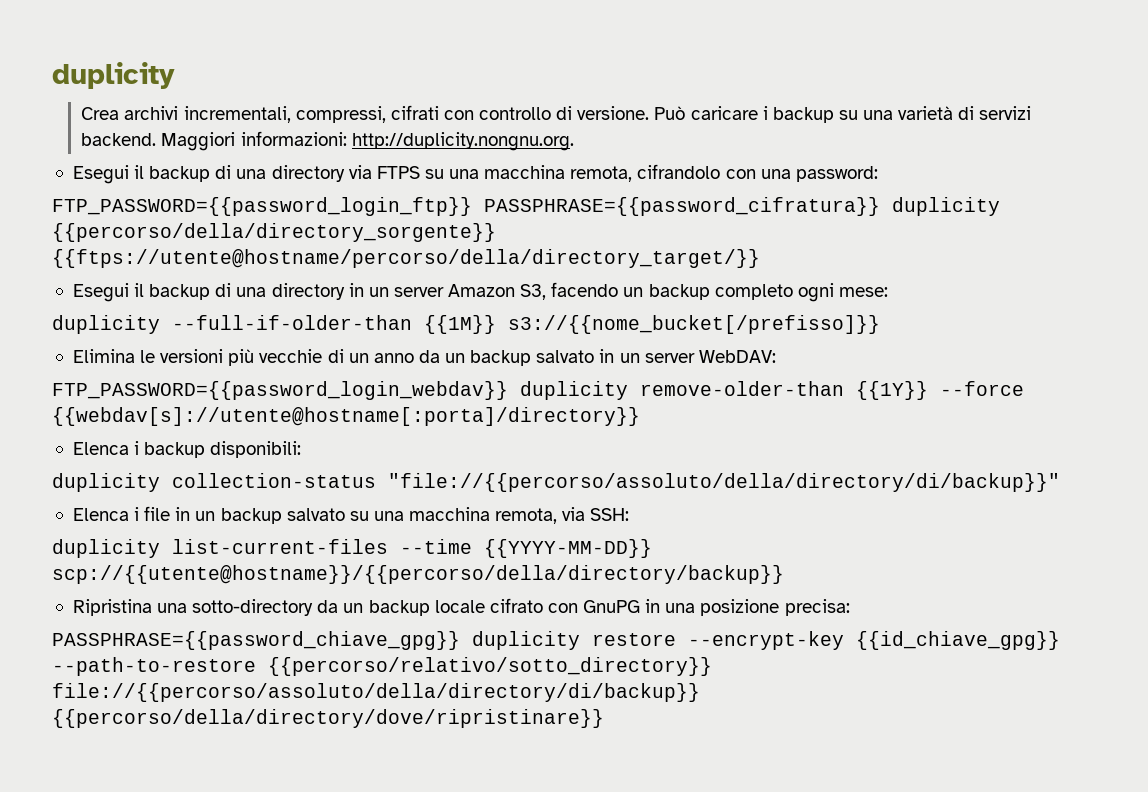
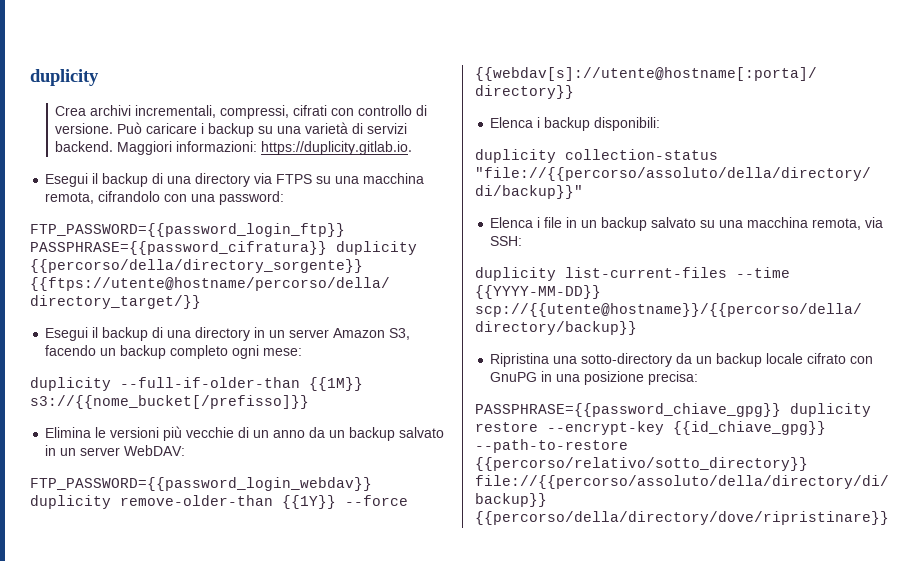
- Maggiori informazioni: http://duplicity.nongnu.org.
+ Maggiori informazioni: https://duplicity.gitlab.io.

